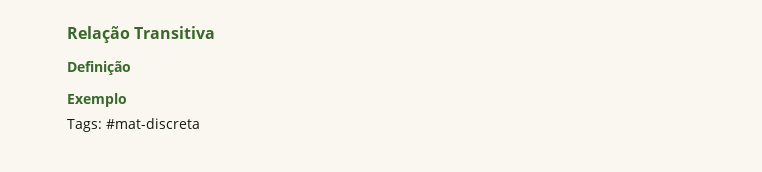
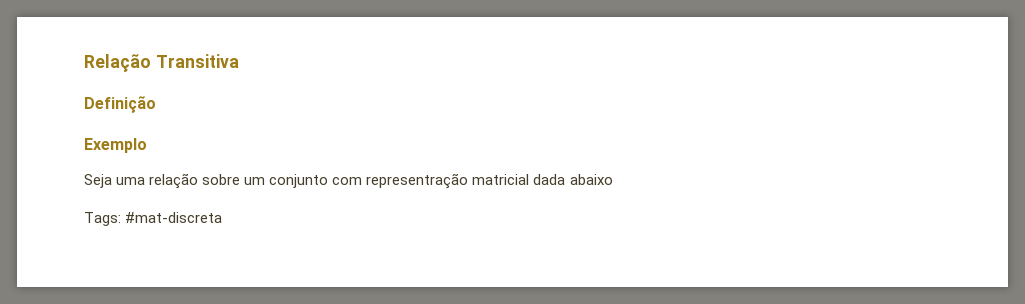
+ Seja uma relação sobre um conjunto com representração matricial dada abaixo

